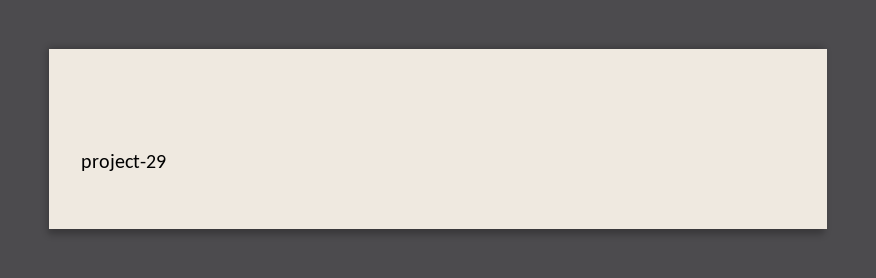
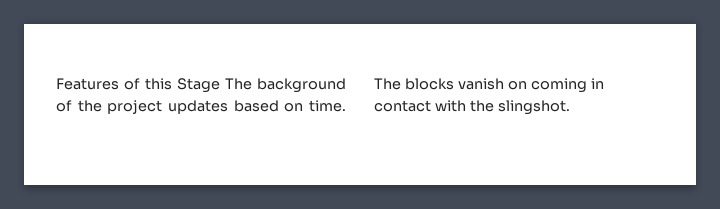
- project-29
+ Features of this Stage The background of the project updates based on time. The blocks vanish on coming in contact with the slingshot.

